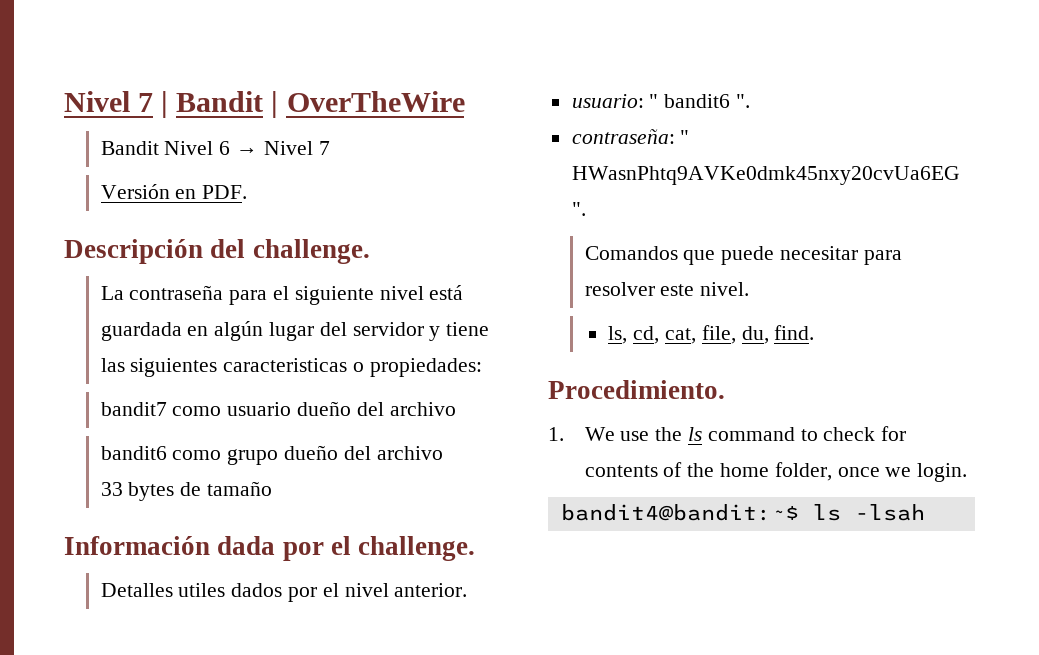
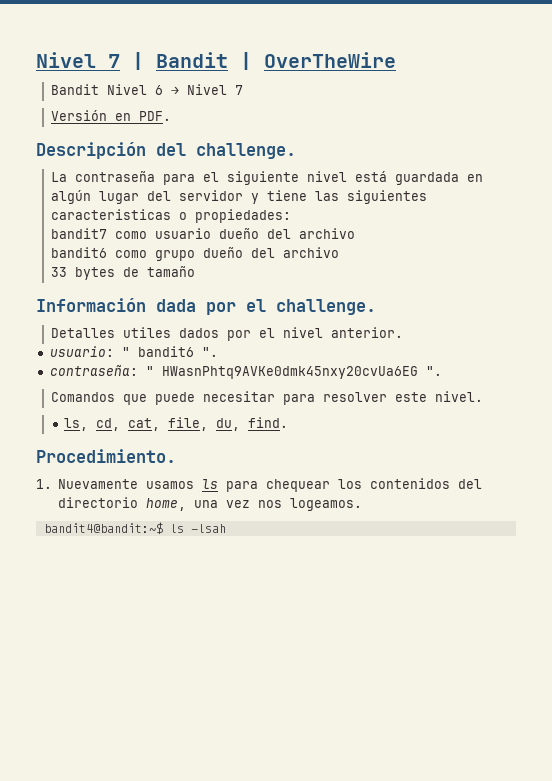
- 1. We use the ls command to check for contents of the home folder, once we login.
+ 1. Nuevamente usamos ls para chequear los contenidos del directorio home, una vez nos logeamos.

